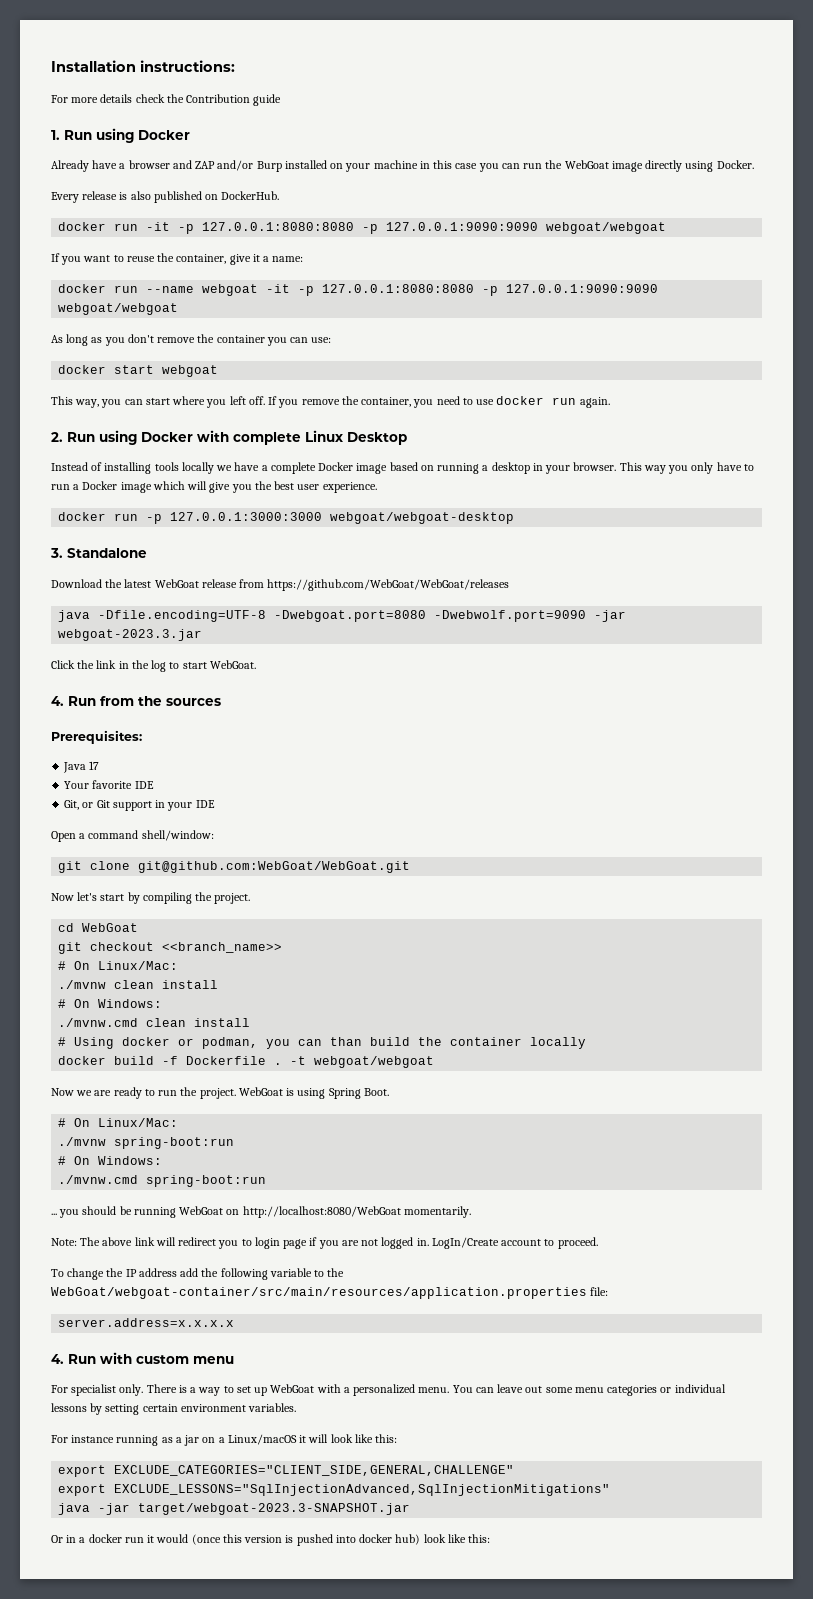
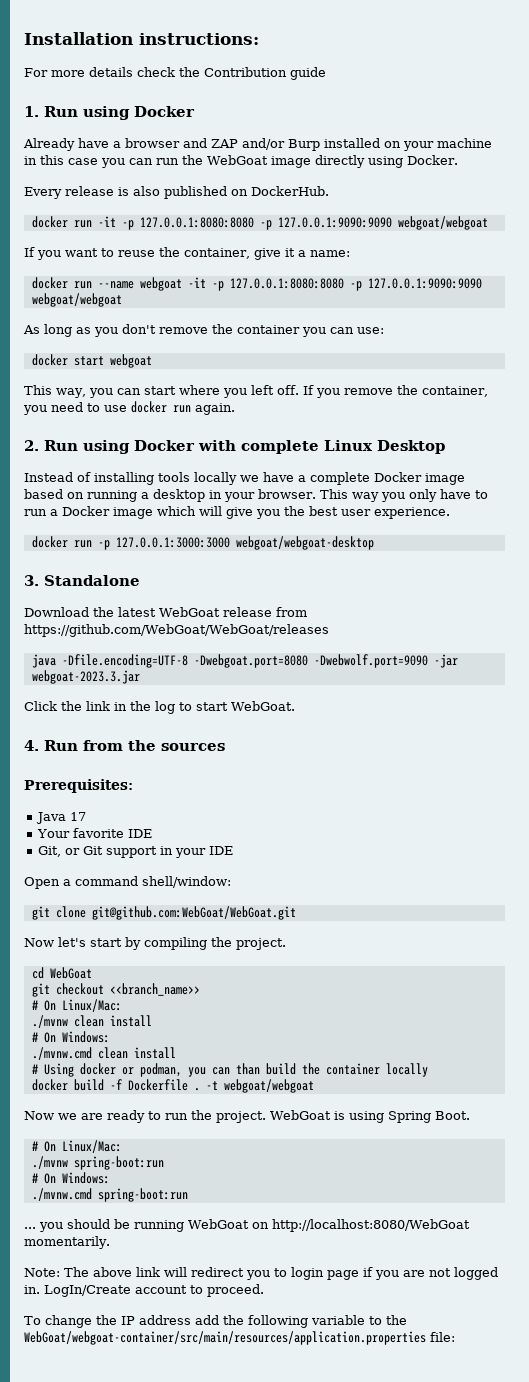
- server.address=x.x.x.x
- 4. Run with custom menu
- For specialist only. There is a way to set up WebGoat with a personalized menu. You can leave out some menu categories or individual lessons by setting certain environment variables.
- For instance running as a jar on a Linux/macOS it will look like this:
- export EXCLUDE_CATEGORIES="CLIENT_SIDE,GENERAL,CHALLENGE"
- export EXCLUDE_LESSONS="SqlInjectionAdvanced,SqlInjectionMitigations"
- java -jar target/webgoat-2023.3-SNAPSHOT.jar
- Or in a docker run it would (once this version is pushed into docker hub) look like this:

